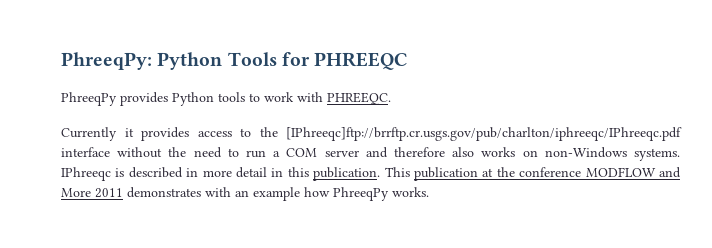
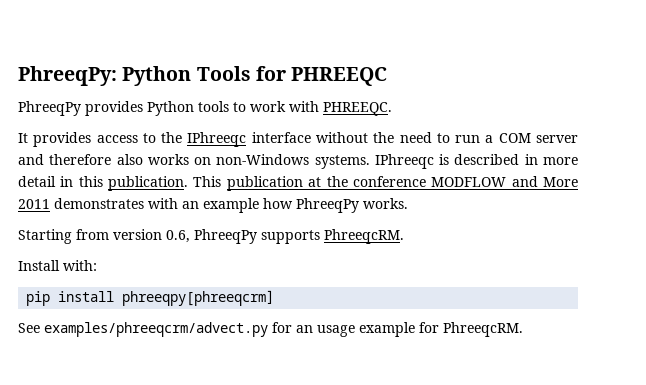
- Currently it provides access to the [IPhreeqc]ftp://brrftp.cr.usgs.gov/pub/charlton/iphreeqc/IPhreeqc.pdf interface without the need to run a COM server and therefore also works on non-Windows systems.
+ It provides access to the IPhreeqc interface without the need to run a COM server and therefore also works on non-Windows systems.
+ Starting from version 0.6, PhreeqPy supports PhreeqcRM.
+ Install with:
+ pip install phreeqpy[phreeqcrm]
+ See examples/phreeqcrm/advect.py for an usage example for PhreeqcRM.

